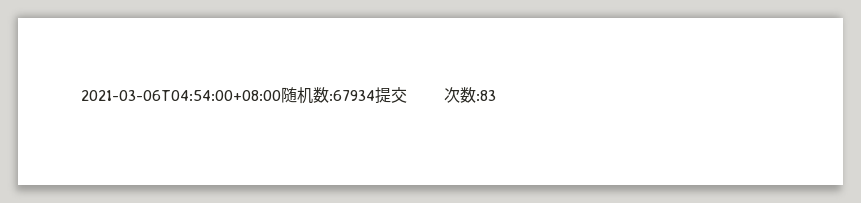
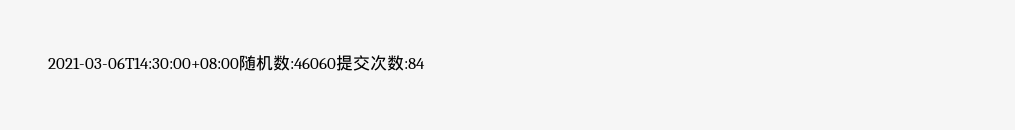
- 2021-03-06T04:54:00+08:00随机数:67934提交次数:83
+ 2021-03-06T14:30:00+08:00随机数:46060提交次数:84

